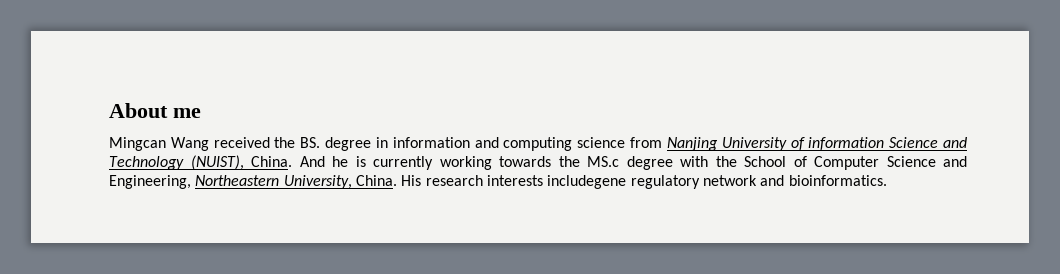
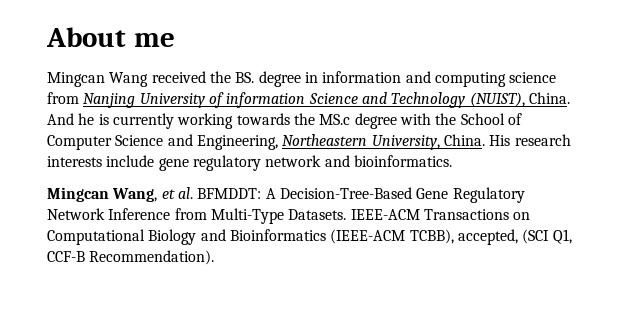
- His research interests includegene regulatory network and bioinformatics.
+ His research interests include gene regulatory network and bioinformatics.
+ Mingcan Wang, et al. BFMDDT: A Decision-Tree-Based Gene Regulatory Network Inference from Multi-Type Datasets. IEEE-ACM Transactions on Computational Biology and Bioinformatics (IEEE-ACM TCBB), accepted, (SCI Q1, CCF-B Recommendation).

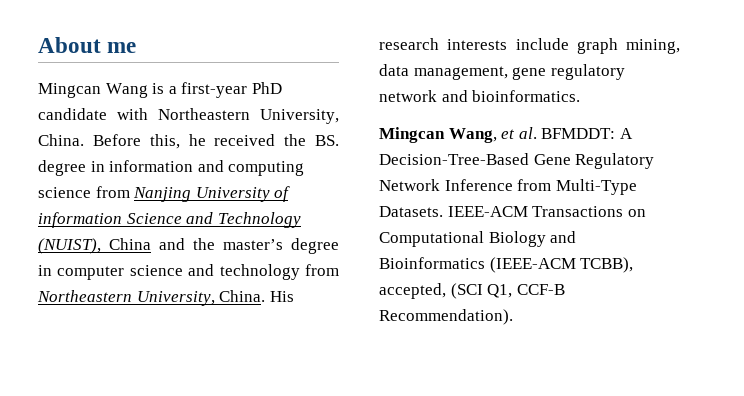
- Mingcan Wang received the BS. degree in information and computing science from Nanjing University of information Science and Technology (NUIST), China. And he is currently working towards the MS.c degree with the School of Computer Science and Engineering, Northeastern University, China.
+ Mingcan Wang is a first-year PhD candidate with Northeastern University, China. Before this, he received the BS. degree in information and computing science from Nanjing University of information Science and Technology (NUIST), China and the master’s degree in computer science and technology from Northeastern University, China.
- His research interests include gene regulatory network and bioinformatics.
+ His research interests include graph mining, data management, gene regulatory network and bioinformatics.

